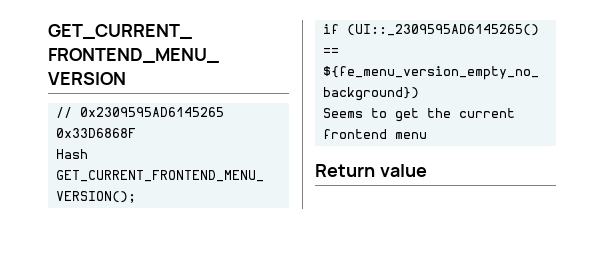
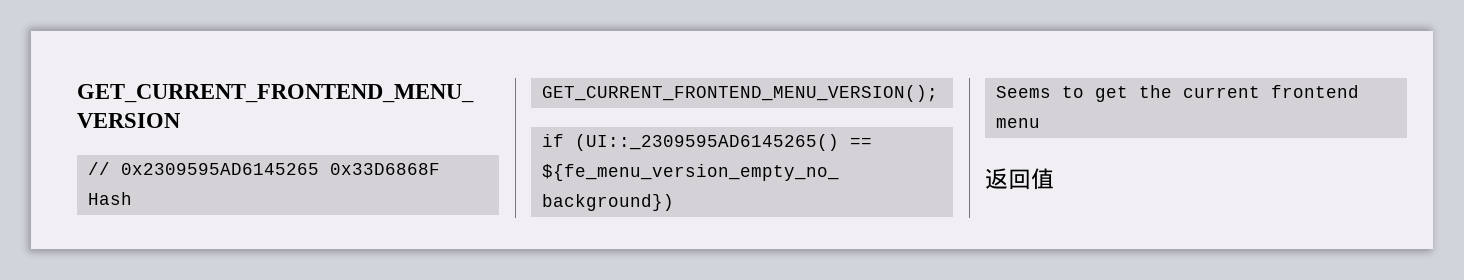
- Return value
+ 返回值

